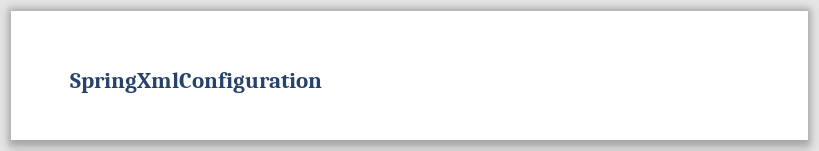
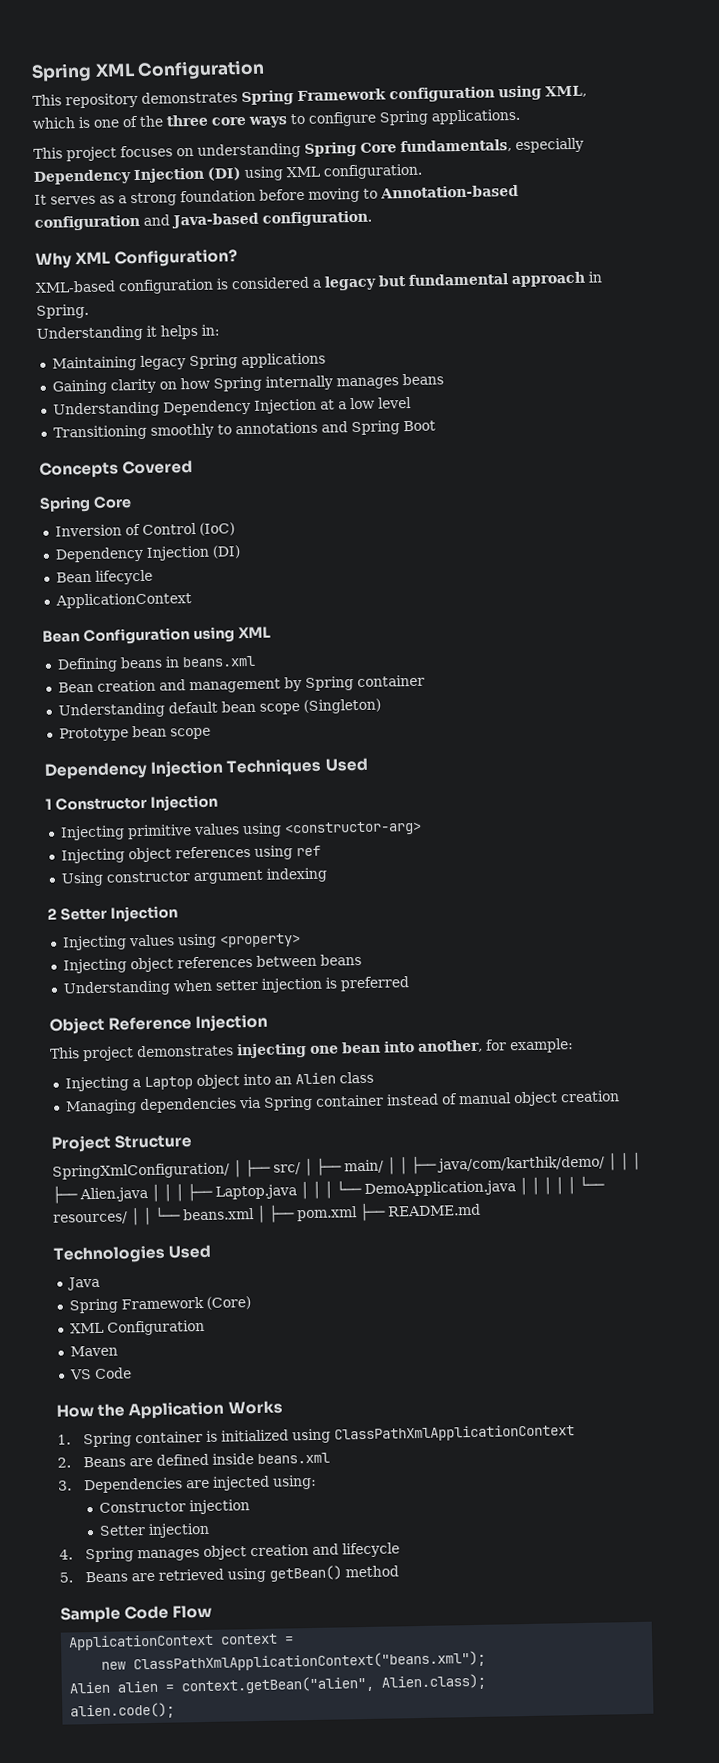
- SpringXmlConfiguration
+ Spring XML Configuration
+ This repository demonstrates Spring Framework configuration using XML, which is one of the three core ways to configure Spring applications.
+ This project focuses on understanding Spring Core fundamentals, especially Dependency Injection (DI) using XML configuration.
+ It serves as a strong foundation before moving to Annotation-based configuration and Java-based configuration.
+ Why XML Configuration?
+ XML-based configuration is considered a legacy but fundamental approach in Spring.
+ Understanding it helps in:
+ Maintaining legacy Spring applications
+ Gaining clarity on how Spring internally manages beans
+ Understanding Dependency Injection at a low level
+ Transitioning smoothly to annotations and Spring Boot
+ Concepts Covered
+ Spring Core
+ Inversion of Control (IoC)
+ Dependency Injection (DI)
+ Bean lifecycle
+ ApplicationContext
+ Bean Configuration using XML
+ Defining beans in beans.xml
+ Bean creation and management by Spring container
+ Understanding default bean scope (Singleton)
+ Prototype bean scope
+ Dependency Injection Techniques Used
+ 1 Constructor Injection
+ Injecting primitive values using <constructor-arg>
+ Injecting object references using ref
+ Using constructor argument indexing
+ 2 Setter Injection
+ Injecting values using <property>
+ Injecting object references between beans
+ Understanding when setter injection is preferred
+ Object Reference Injection
+ This project demonstrates injecting one bean into another, for example:
+ Injecting a Laptop object into an Alien class
+ Managing dependencies via Spring container instead of manual object creation
+ Project Structure
+ SpringXmlConfiguration/ │ ├── src/ │ ├── main/ │ │ ├── java/com/karthik/demo/ │ │ │ ├── Alien.java │ │ │ ├── Laptop.java │ │ │ └── DemoApplication.java │ │ │ │ │ └── resources/ │ │ └── beans.xml │ ├── pom.xml ├── README.md
+ Technologies Used
+ Java
+ Spring Framework (Core)
+ XML Configuration
+ Maven
+ VS Code
+ How the Application Works
+ 1. Spring container is initialized using ClassPathXmlApplicationContext
+ 2. Beans are defined inside beans.xml
+ 3. Dependencies are injected using:
+ Constructor injection
+ Setter injection
+ 4. Spring manages object creation and lifecycle
+ 5. Beans are retrieved using getBean() method
+ Sample Code Flow
+ ApplicationContext context =
+ new ClassPathXmlApplicationContext("beans.xml");
+ Alien alien = context.getBean("alien", Alien.class);
+ alien.code();

